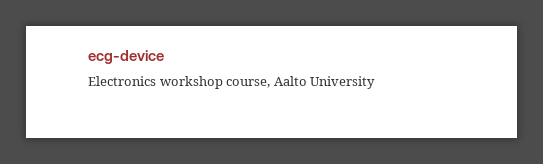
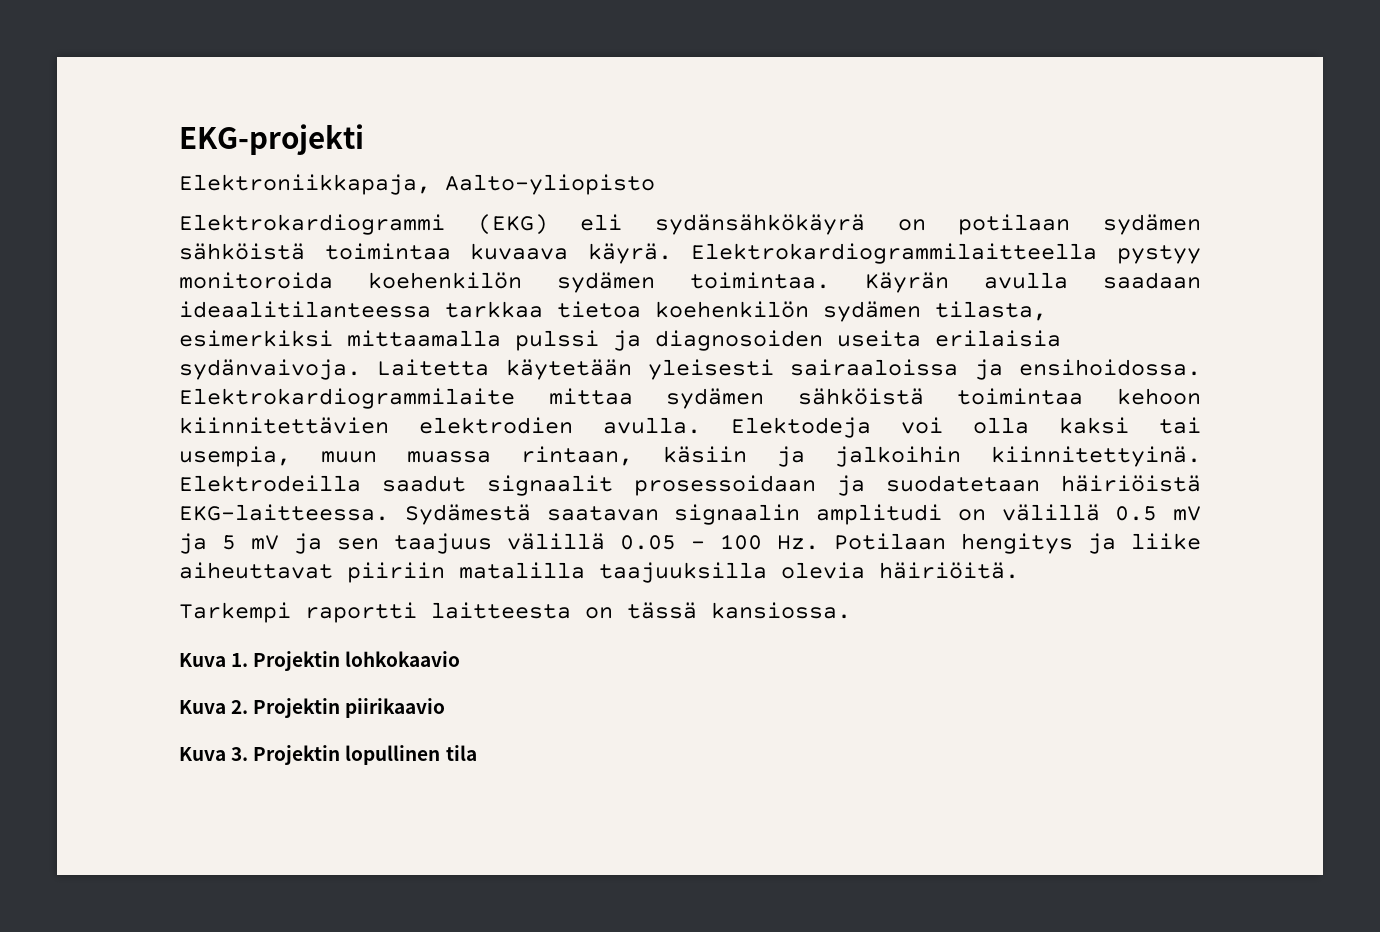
- ecg-device
- Electronics workshop course, Aalto University
+ EKG-projekti
+ Elektroniikkapaja, Aalto-yliopisto
+ Elektrokardiogrammi (EKG) eli sydänsähkökäyrä on potilaan sydämen sähköistä toimintaa kuvaava käyrä. Elektrokardiogrammilaitteella pystyy monitoroida koehenkilön sydämen toimintaa. Käyrän avulla saadaan ideaalitilanteessa tarkkaa tietoa koehenkilön sydämen tilasta, esimerkiksi mittaamalla pulssi ja diagnosoiden useita erilaisia sydänvaivoja. Laitetta käytetään yleisesti sairaaloissa ja ensihoidossa. Elektrokardiogrammilaite mittaa sydämen sähköistä toimintaa kehoon kiinnitettävien elektrodien avulla. Elektodeja voi olla kaksi tai usempia, muun muassa rintaan, käsiin ja jalkoihin kiinnitettyinä. Elektrodeilla saadut signaalit prosessoidaan ja suodatetaan häiriöistä EKG-laitteessa. Sydämestä saatavan signaalin amplitudi on välillä 0.5 mV ja 5 mV ja sen taajuus välillä 0.05 - 100 Hz. Potilaan hengitys ja liike aiheuttavat piiriin matalilla taajuuksilla olevia häiriöitä.
+ Tarkempi raportti laitteesta on tässä kansiossa.
+ Kuva 1. Projektin lohkokaavio
+ Kuva 2. Projektin piirikaavio
+ Kuva 3. Projektin lopullinen tila

